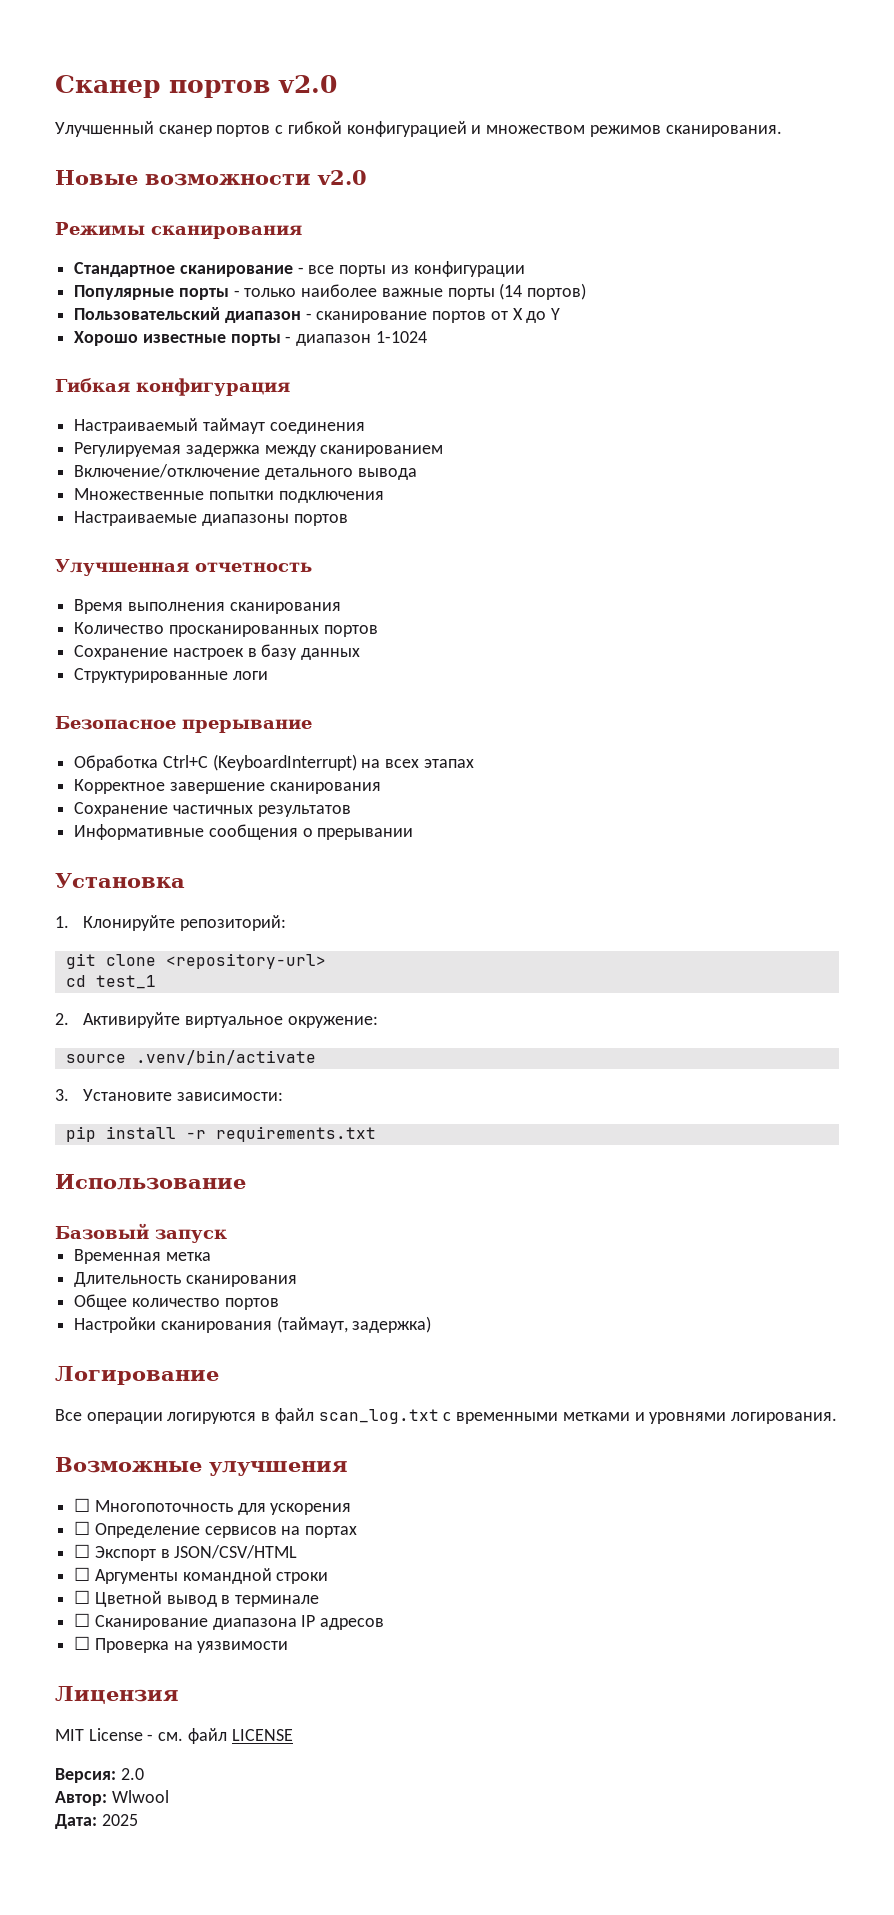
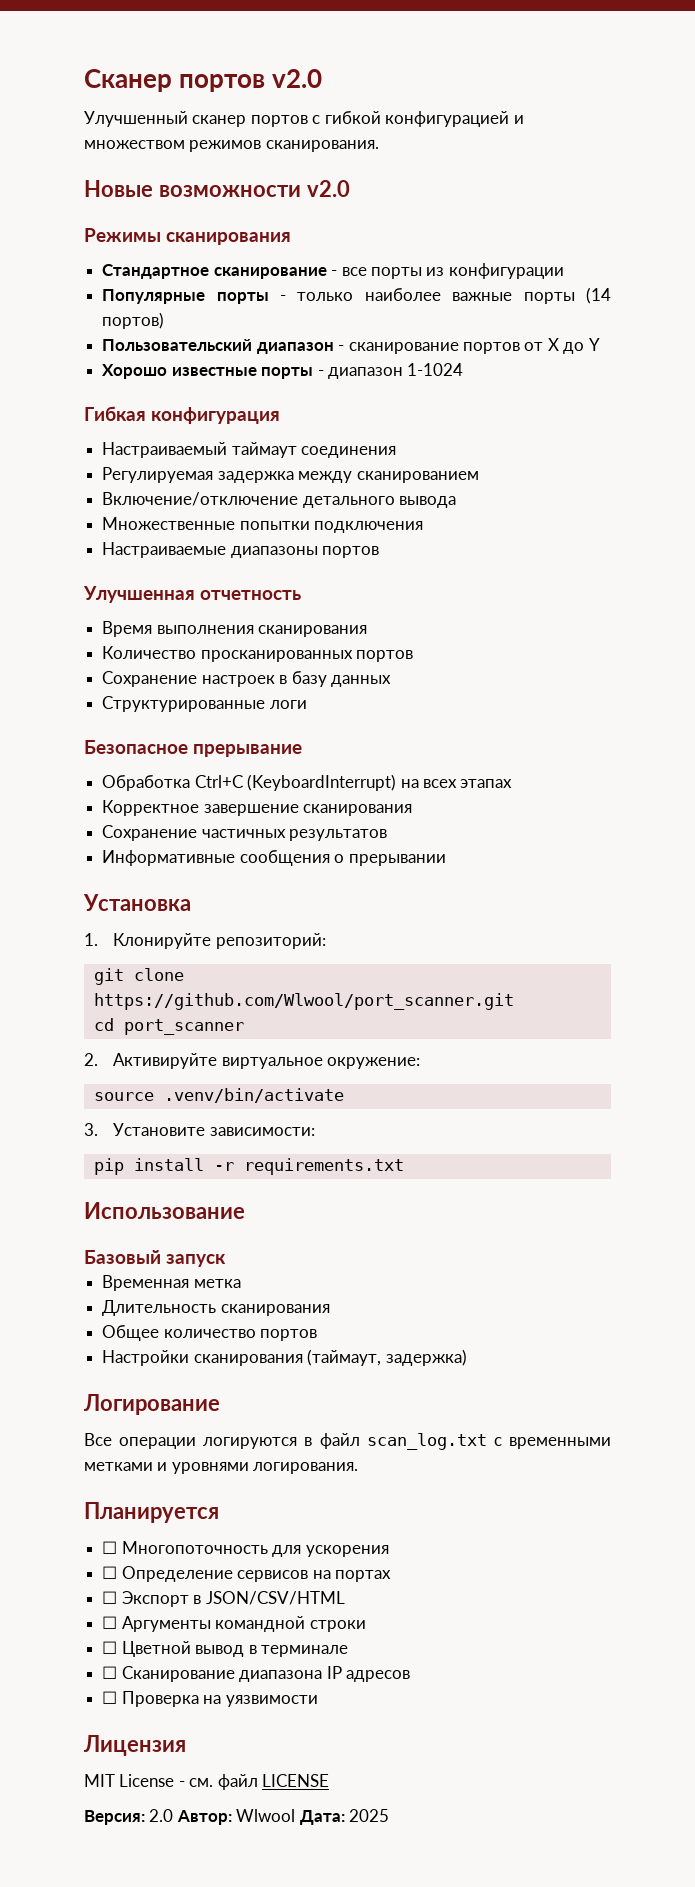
- git clone <repository-url>
+ git clone https://github.com/Wlwool/port_scanner.git
- cd test_1
+ cd port_scanner
- Возможные улучшения
+ Планируется
- Версия: 2.0
- Автор: Wlwool
- Дата: 2025
+ Версия: 2.0 Автор: Wlwool Дата: 2025

